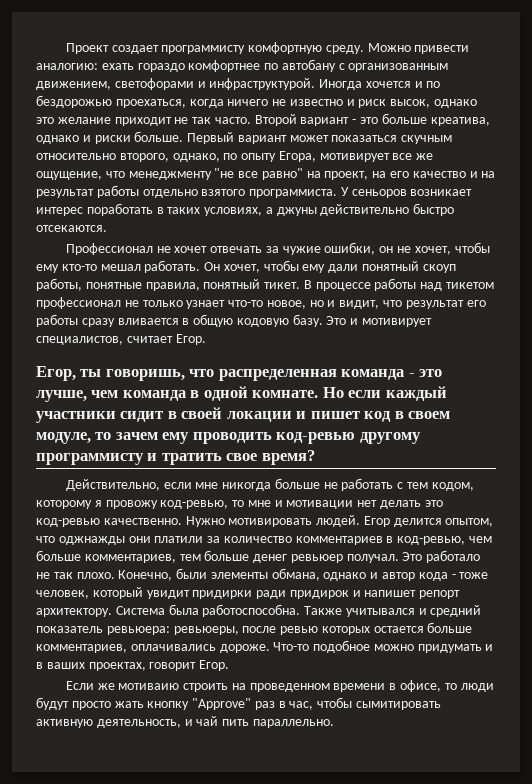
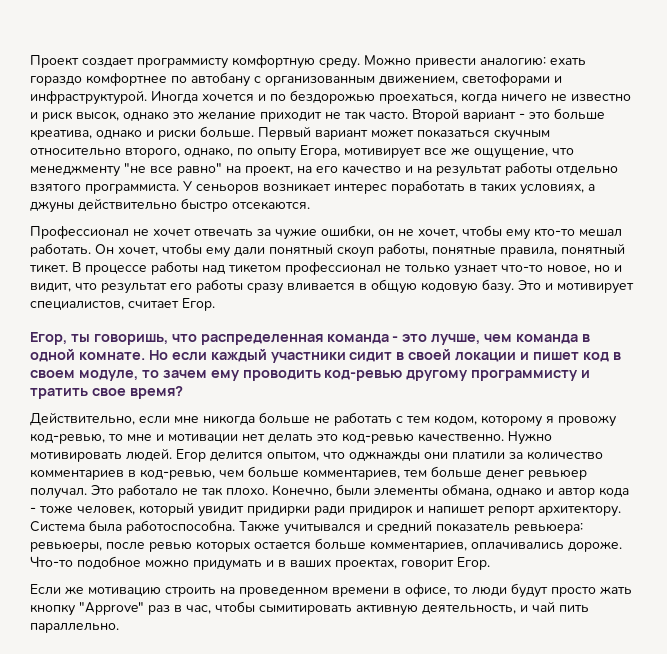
- Если же мотиваию строить на проведенном времени в офисе, то люди будут просто жать кнопку "Approve" раз в час, чтобы сымитировать активную деятельность, и чай пить параллельно.
+ Если же мотивацию строить на проведенном времени в офисе, то люди будут просто жать кнопку "Approve" раз в час, чтобы сымитировать активную деятельность, и чай пить параллельно.

